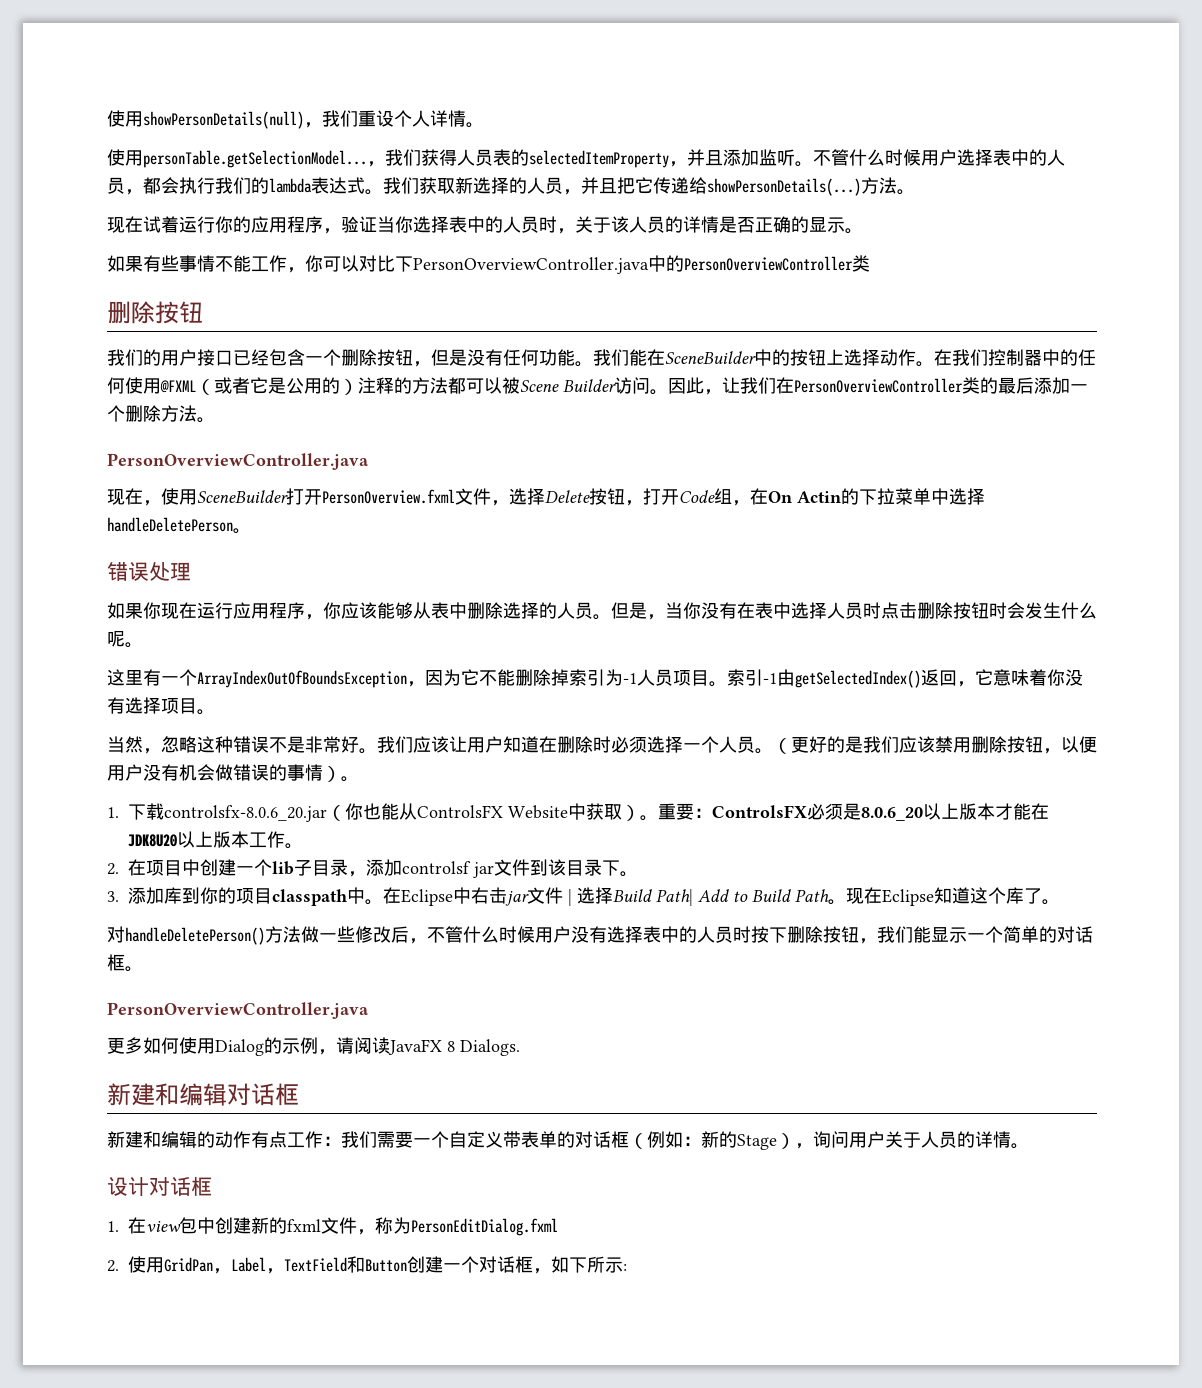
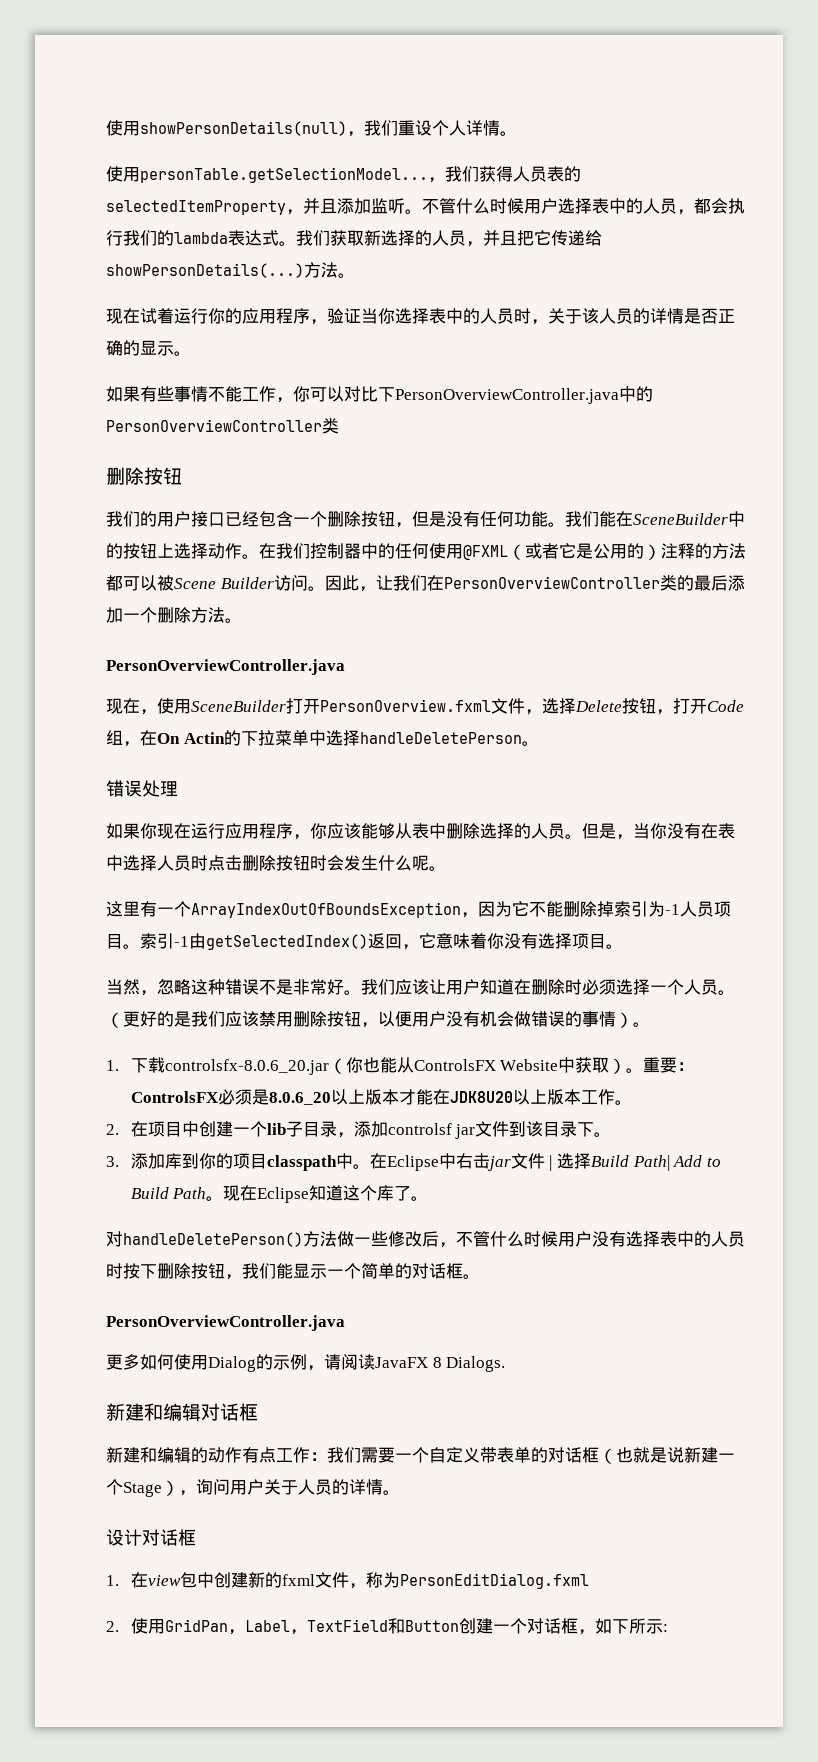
- 新建和编辑的动作有点工作：我们需要一个自定义带表单的对话框（例如：新的Stage），询问用户关于人员的详情。
+ 新建和编辑的动作有点工作：我们需要一个自定义带表单的对话框（也就是说新建一个Stage），询问用户关于人员的详情。

